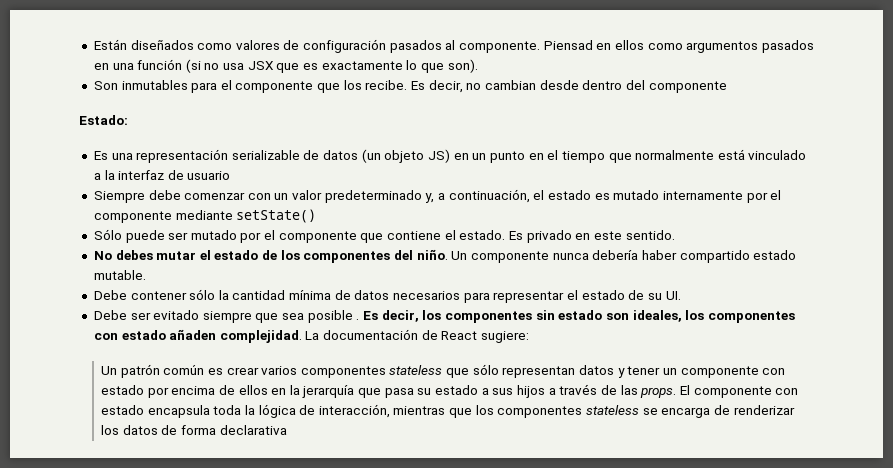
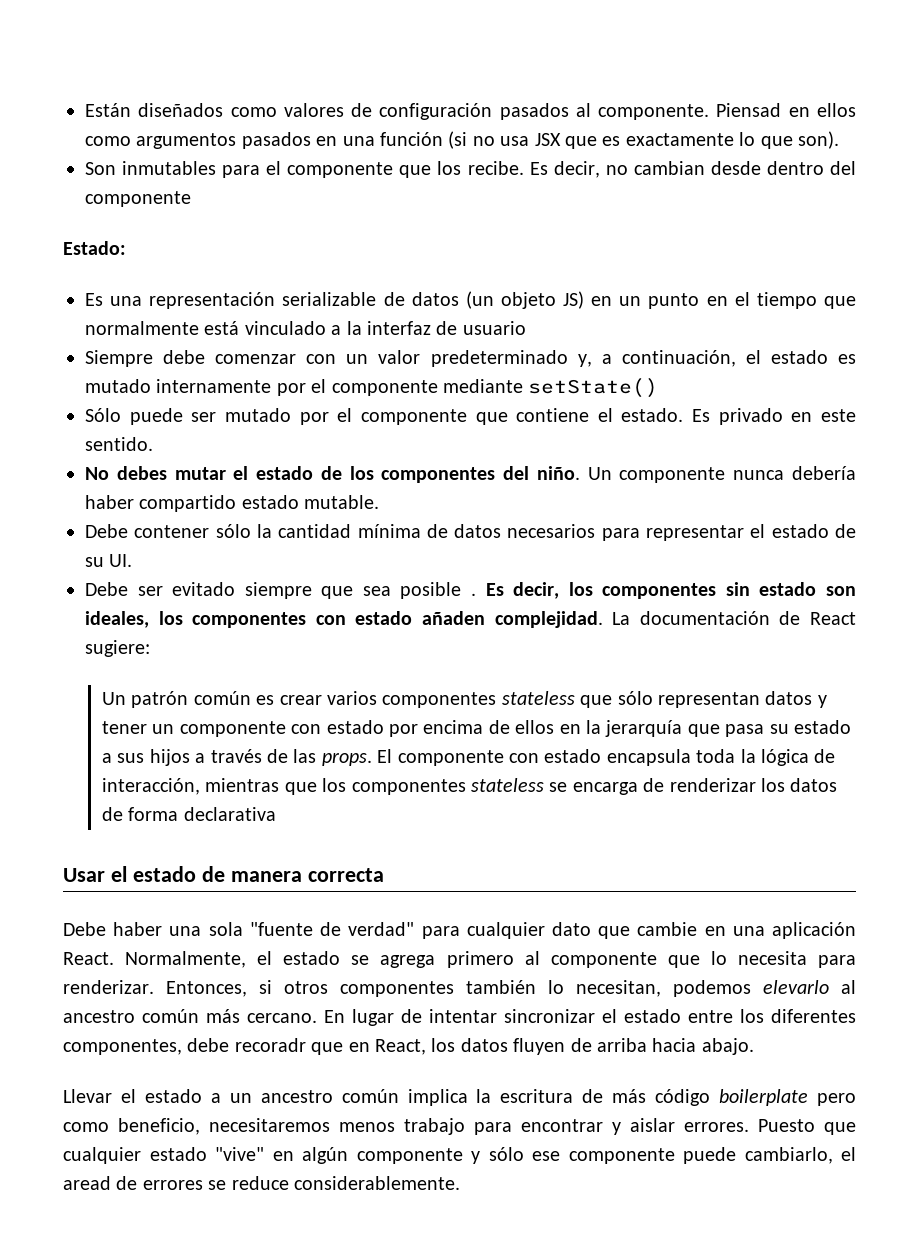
+ Usar el estado de manera correcta
+ Debe haber una sola "fuente de verdad" para cualquier dato que cambie en una aplicación React. Normalmente, el estado se agrega primero al componente que lo necesita para renderizar. Entonces, si otros componentes también lo necesitan, podemos elevarlo al ancestro común más cercano. En lugar de intentar sincronizar el estado entre los diferentes componentes, debe recoradr que en React, los datos fluyen de arriba hacia abajo.
+ Llevar el estado a un ancestro común implica la escritura de más código boilerplate pero como beneficio, necesitaremos menos trabajo para encontrar y aislar errores. Puesto que cualquier estado "vive" en algún componente y sólo ese componente puede cambiarlo, el aread de errores se reduce considerablemente.

